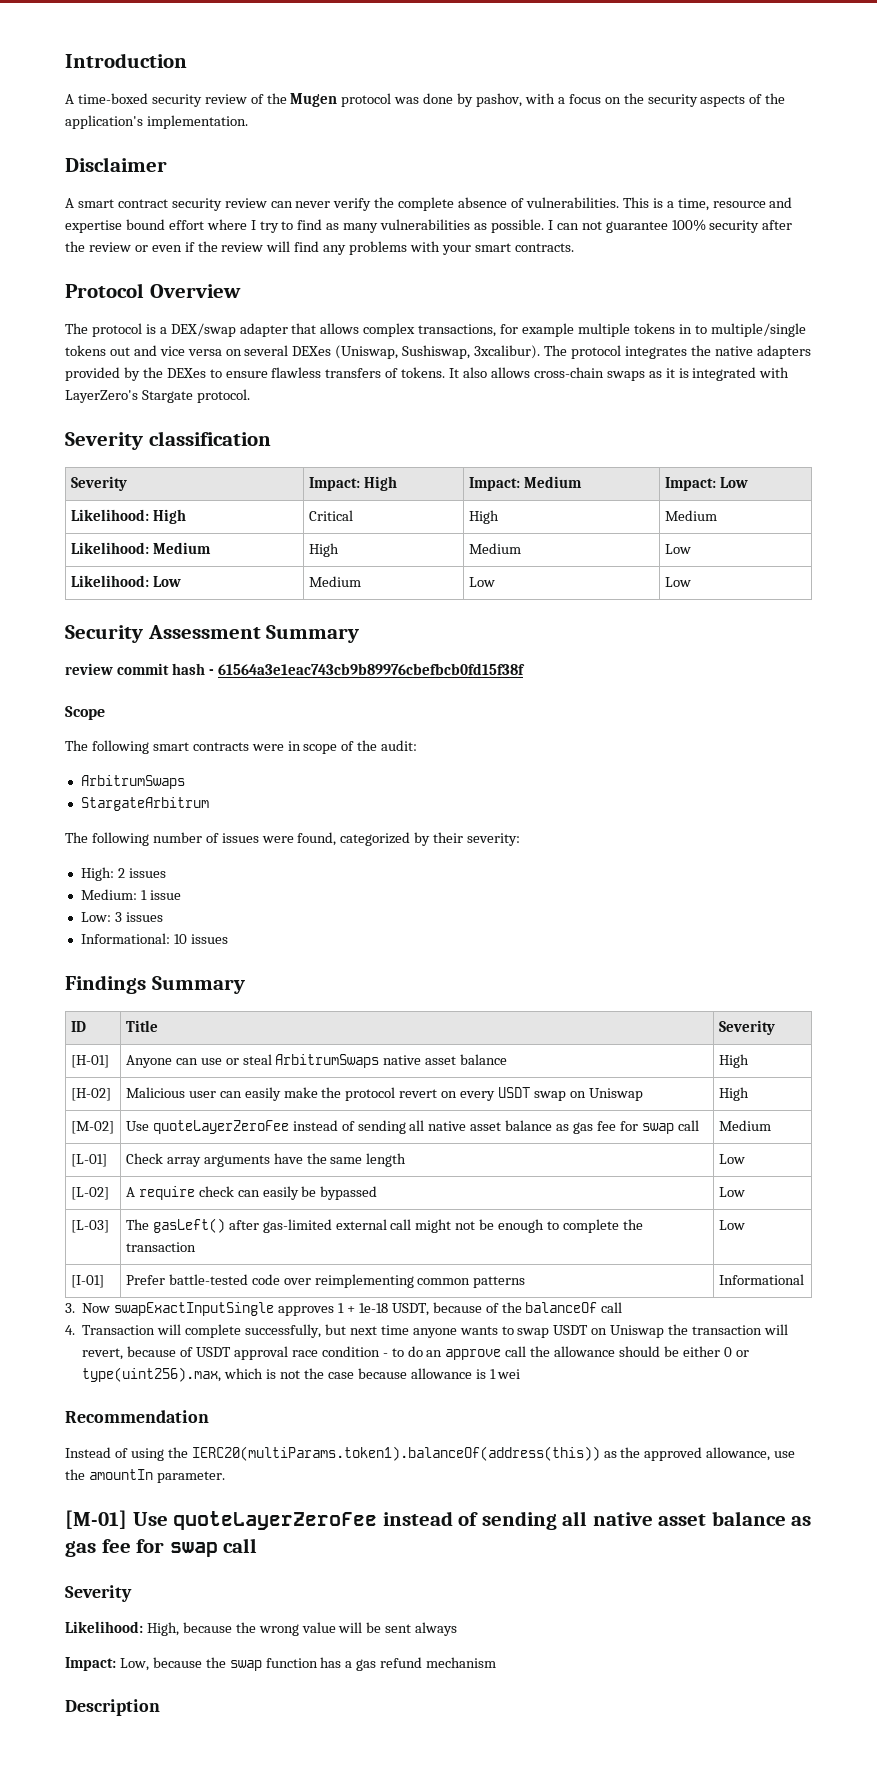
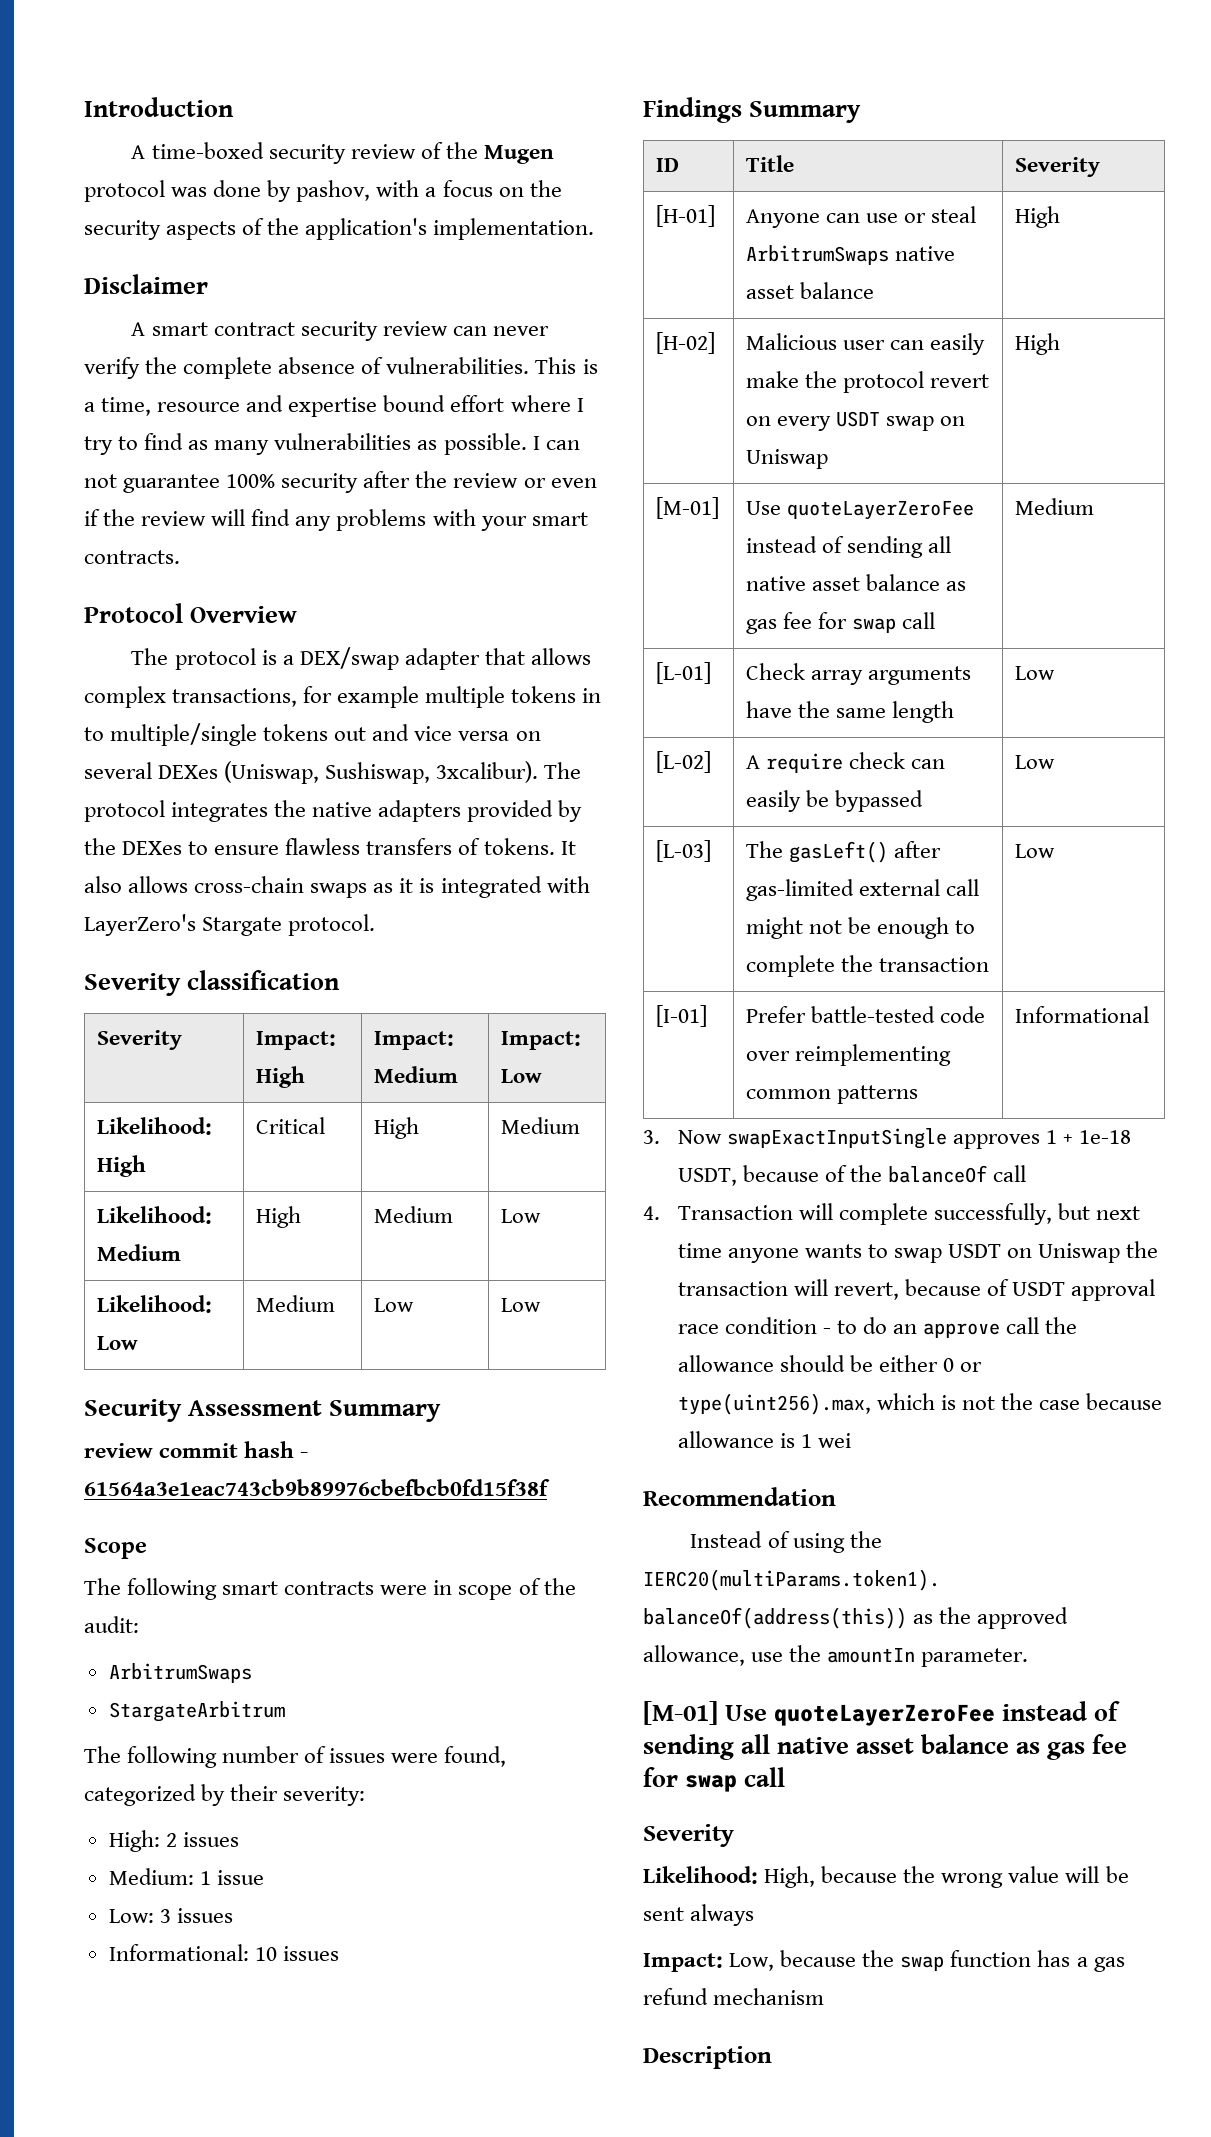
- [M-02] | Use quoteLayerZeroFee instead of sending all native asset balance as gas fee for swap call | Medium
+ [M-01] | Use quoteLayerZeroFee instead of sending all native asset balance as gas fee for swap call | Medium

